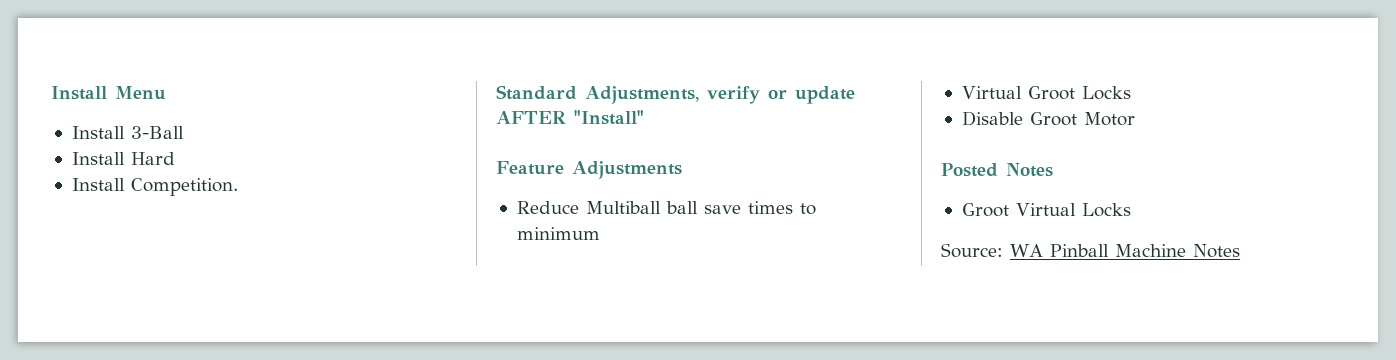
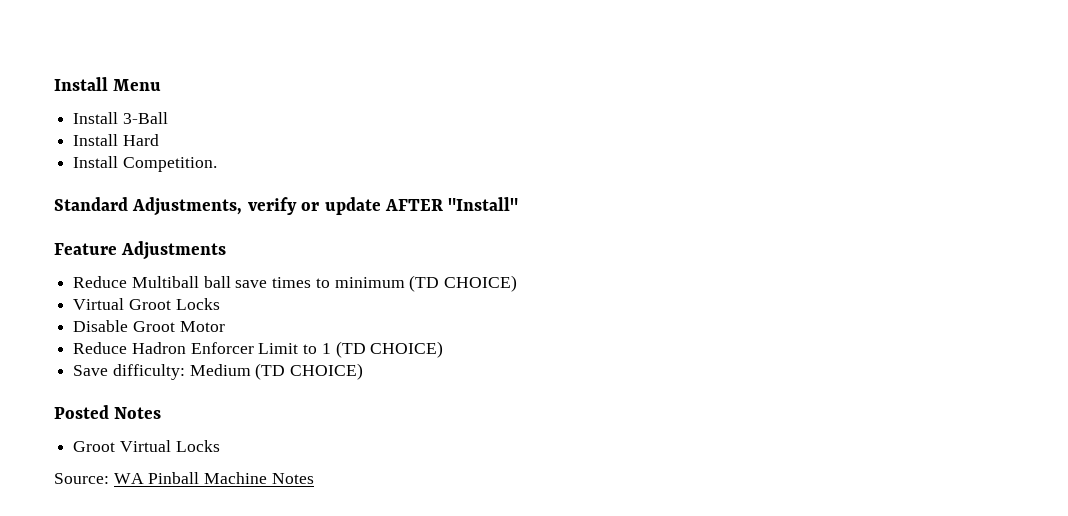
- Reduce Multiball ball save times to minimum
+ Reduce Multiball ball save times to minimum (TD CHOICE)
+ Reduce Hadron Enforcer Limit to 1 (TD CHOICE)
+ Save difficulty: Medium (TD CHOICE)

